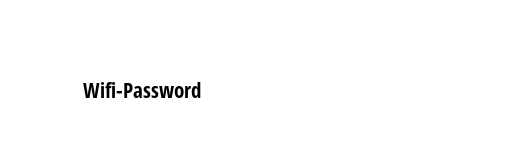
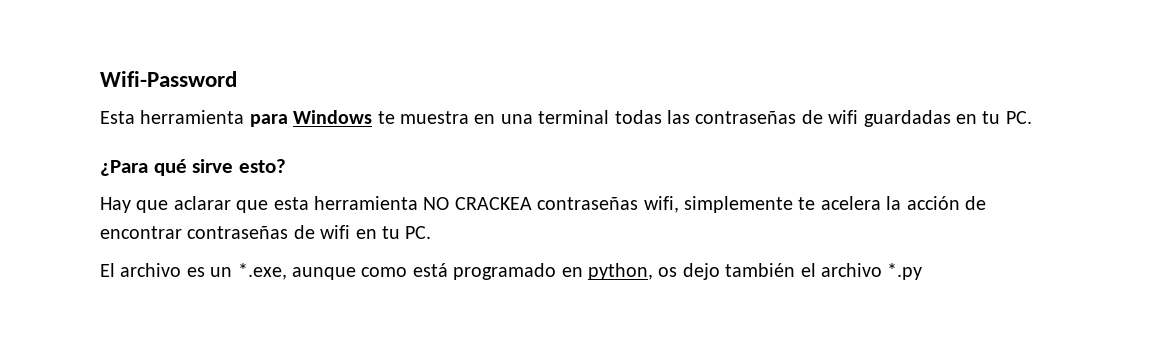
+ Esta herramienta para Windows te muestra en una terminal todas las contraseñas de wifi guardadas en tu PC.
+ ¿Para qué sirve esto?
+ Hay que aclarar que esta herramienta NO CRACKEA contraseñas wifi, simplemente te acelera la acción de encontrar contraseñas de wifi en tu PC.
+ El archivo es un *.exe, aunque como está programado en python, os dejo también el archivo *.py

